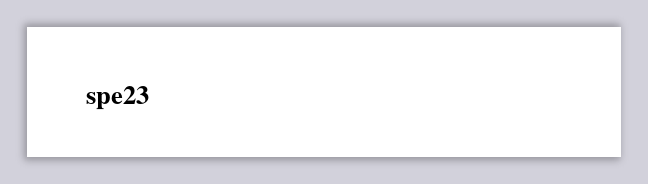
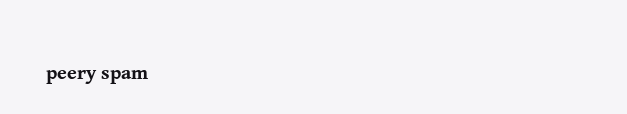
- spe23
+ peery spam

